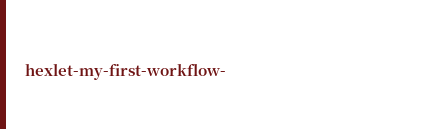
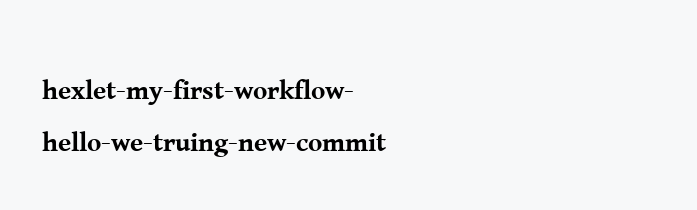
+ hello-we-truing-new-commit

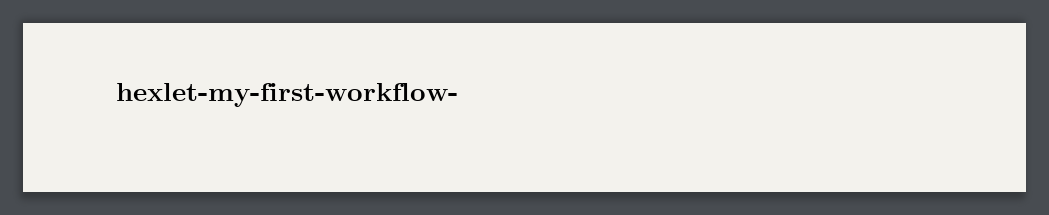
- hello-we-truing-new-commit

